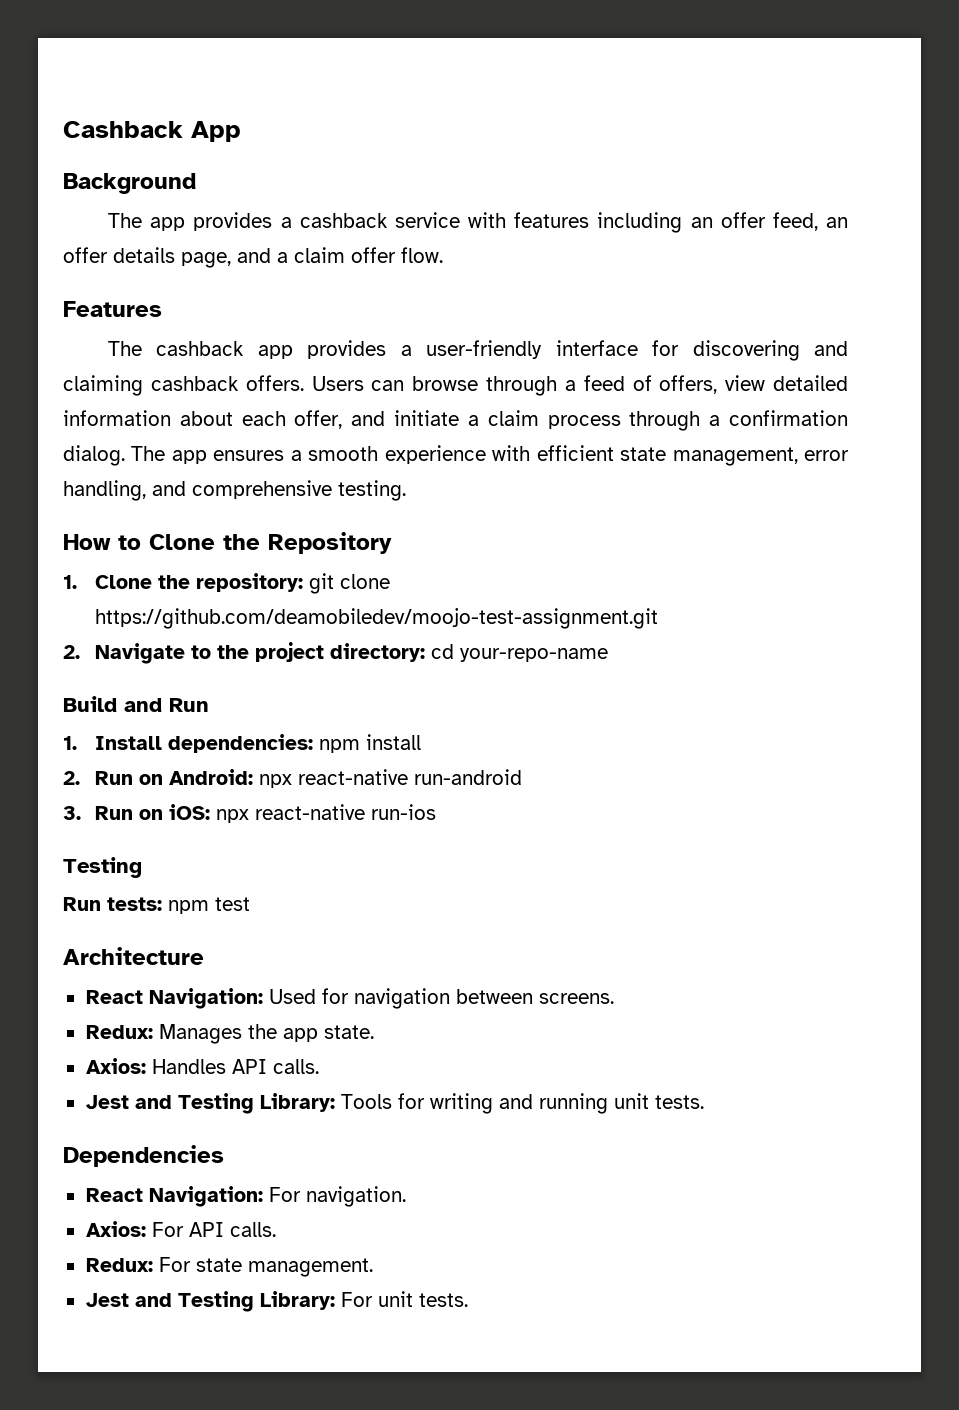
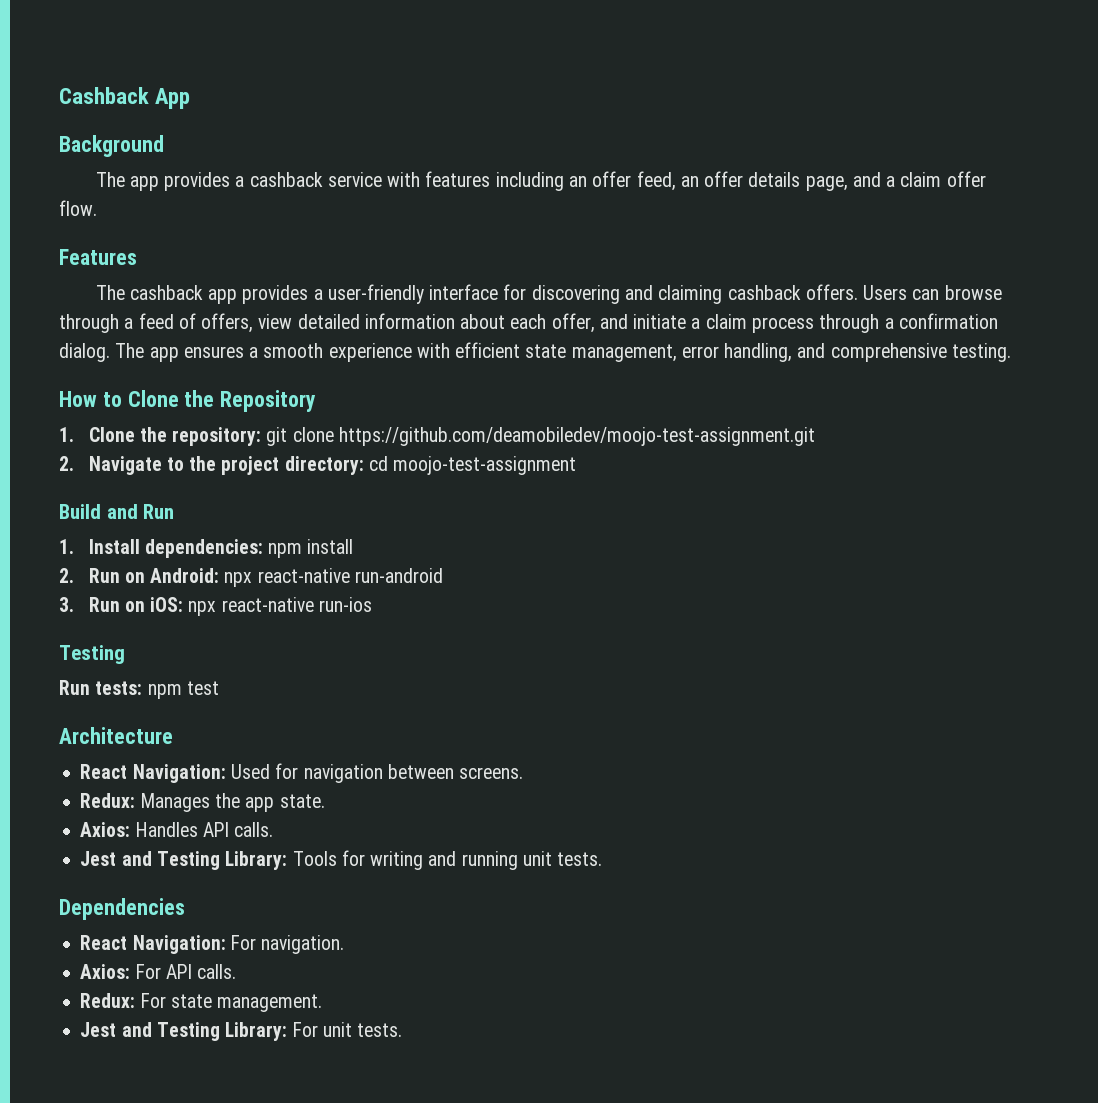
- 2. Navigate to the project directory: cd your-repo-name
+ 2. Navigate to the project directory: cd moojo-test-assignment

